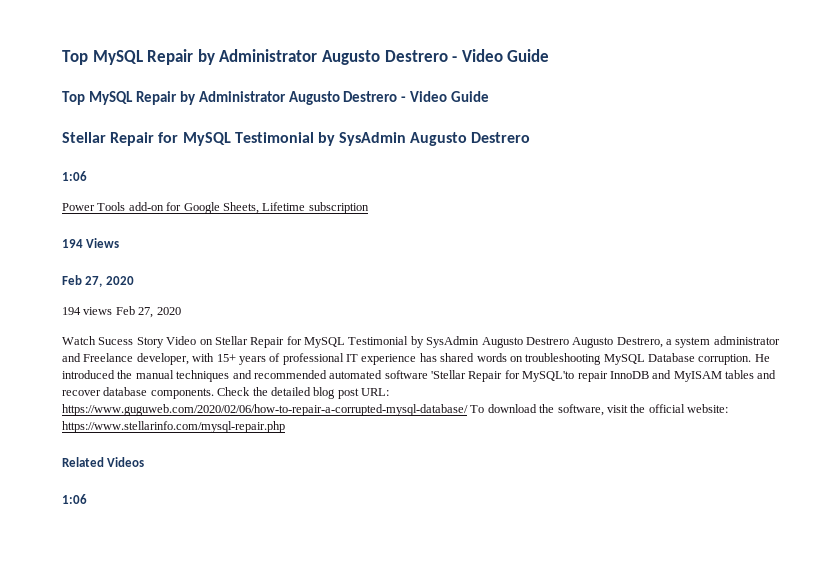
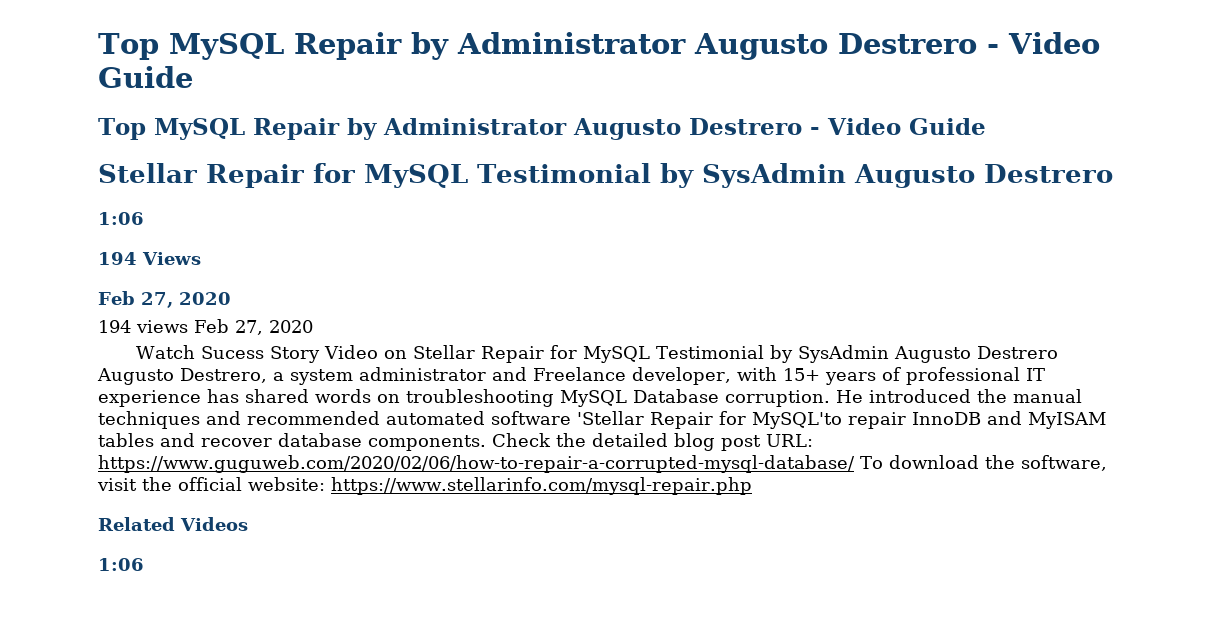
- Power Tools add-on for Google Sheets, Lifetime subscription

